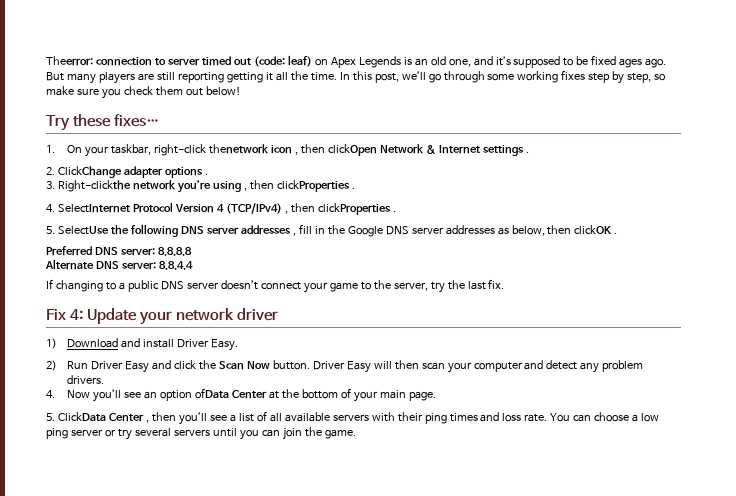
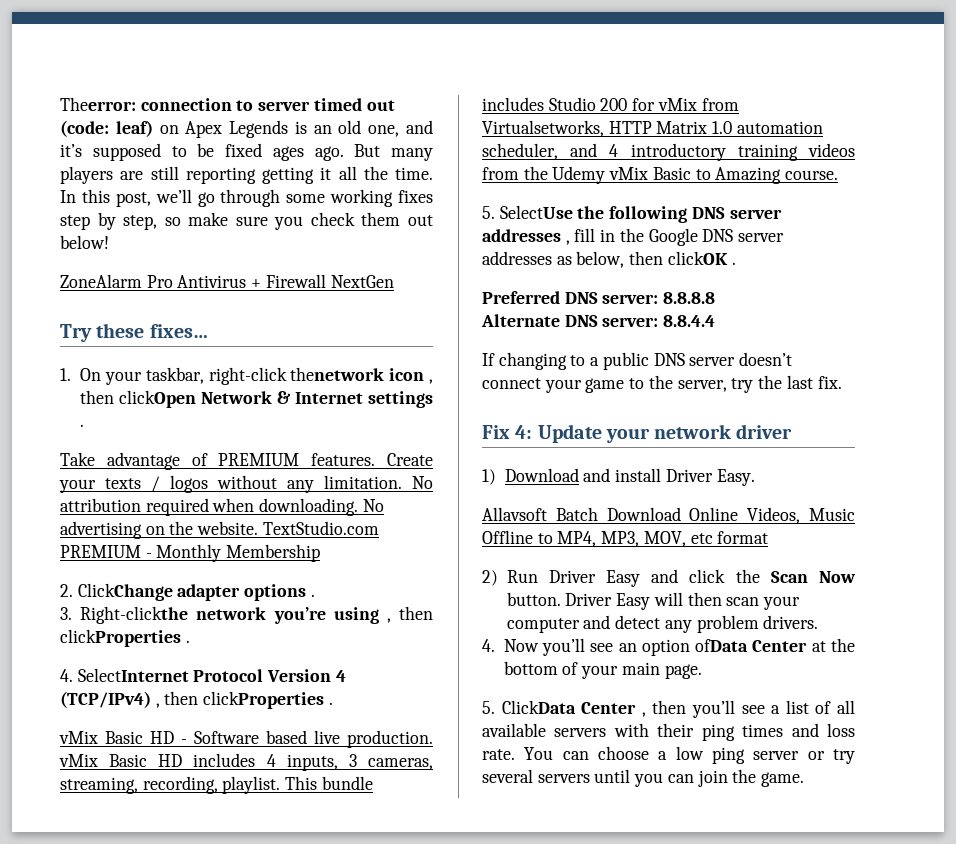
+ ZoneAlarm Pro Antivirus + Firewall NextGen
+ Take advantage of PREMIUM features. Create your texts / logos without any limitation. No attribution required when downloading. No advertising on the website. TextStudio.com PREMIUM - Monthly Membership
+ vMix Basic HD - Software based live production. vMix Basic HD includes 4 inputs, 3 cameras, streaming, recording, playlist. This bundle includes Studio 200 for vMix from Virtualsetworks, HTTP Matrix 1.0 automation scheduler, and 4 introductory training videos from the Udemy vMix Basic to Amazing course.
+ Allavsoft Batch Download Online Videos, Music Offline to MP4, MP3, MOV, etc format

